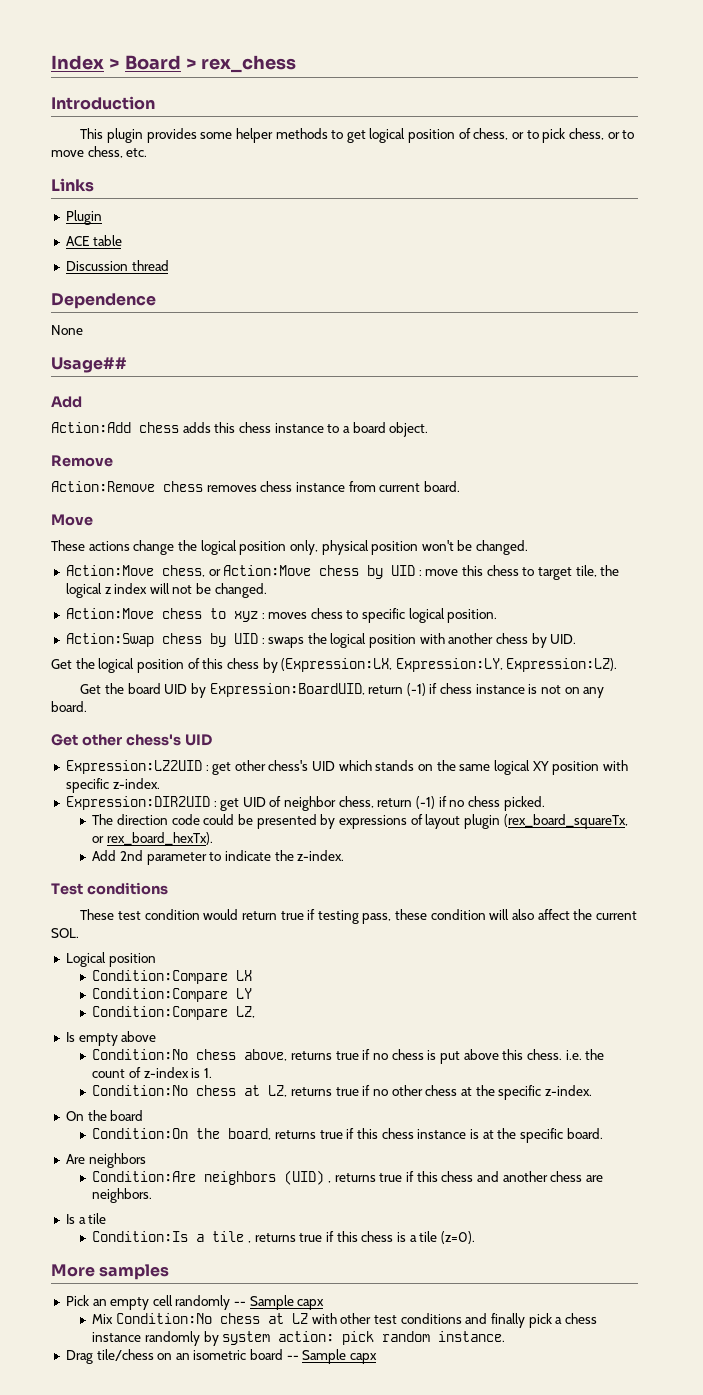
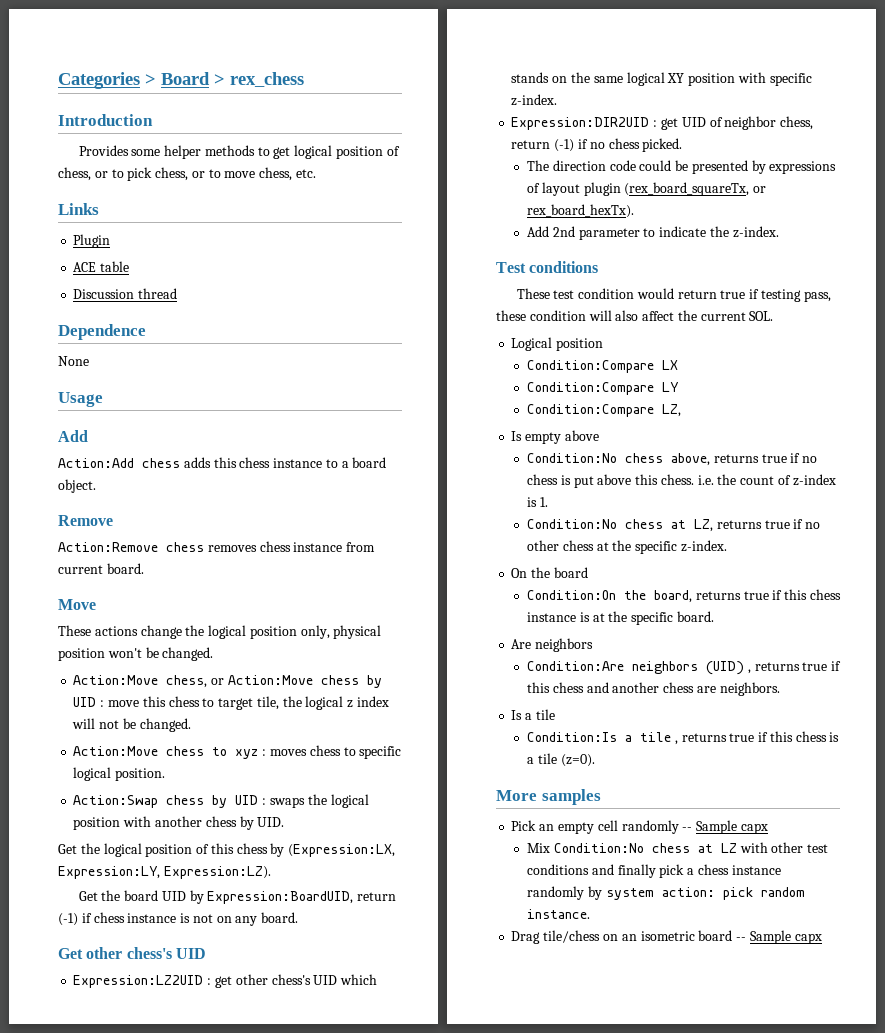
- Index > Board > rex_chess
+ Categories > Board > rex_chess
- This plugin provides some helper methods to get logical position of chess, or to pick chess, or to move chess, etc.
+ Provides some helper methods to get logical position of chess, or to pick chess, or to move chess, etc.
- Usage##
+ Usage

